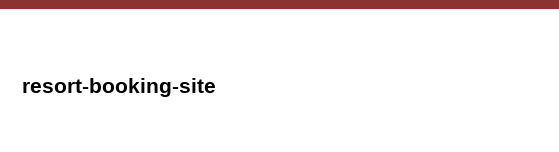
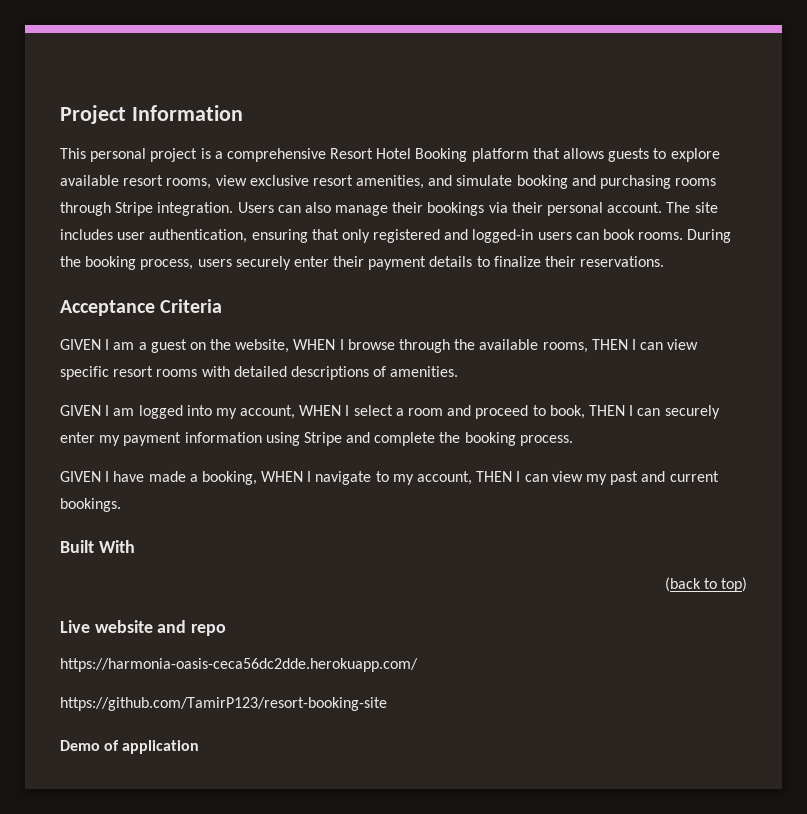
- resort-booking-site
+ Project Information
+ This personal project is a comprehensive Resort Hotel Booking platform that allows guests to explore available resort rooms, view exclusive resort amenities, and simulate booking and purchasing rooms through Stripe integration. Users can also manage their bookings via their personal account. The site includes user authentication, ensuring that only registered and logged-in users can book rooms. During the booking process, users securely enter their payment details to finalize their reservations.
+ Acceptance Criteria
+ GIVEN I am a guest on the website, WHEN I browse through the available rooms, THEN I can view specific resort rooms with detailed descriptions of amenities.
+ GIVEN I am logged into my account, WHEN I select a room and proceed to book, THEN I can securely enter my payment information using Stripe and complete the booking process.
+ GIVEN I have made a booking, WHEN I navigate to my account, THEN I can view my past and current bookings.
+ Built With
+ (back to top)
+ Live website and repo
+ https://harmonia-oasis-ceca56dc2dde.herokuapp.com/
+ https://github.com/TamirP123/resort-booking-site
+ Demo of application

